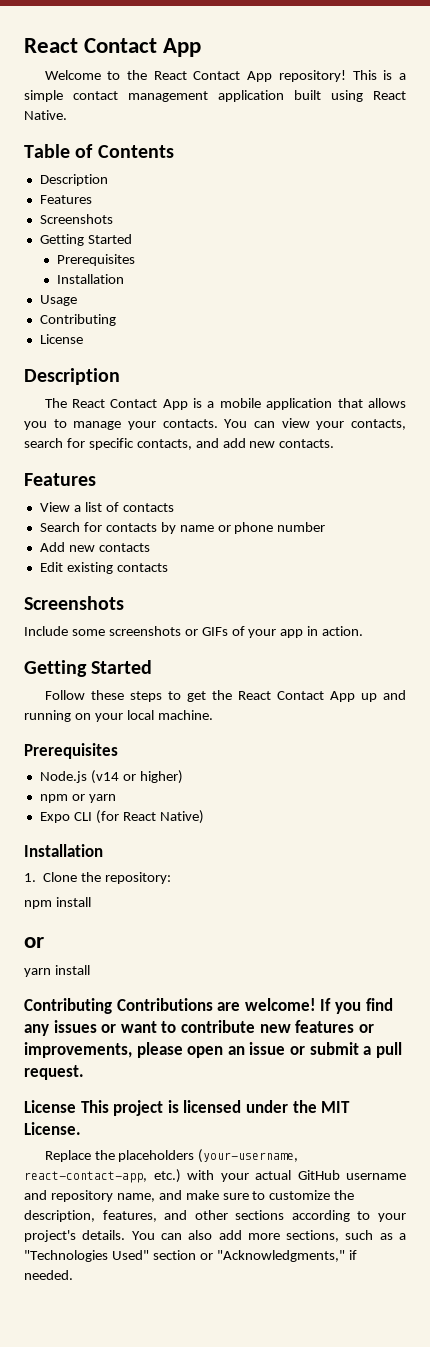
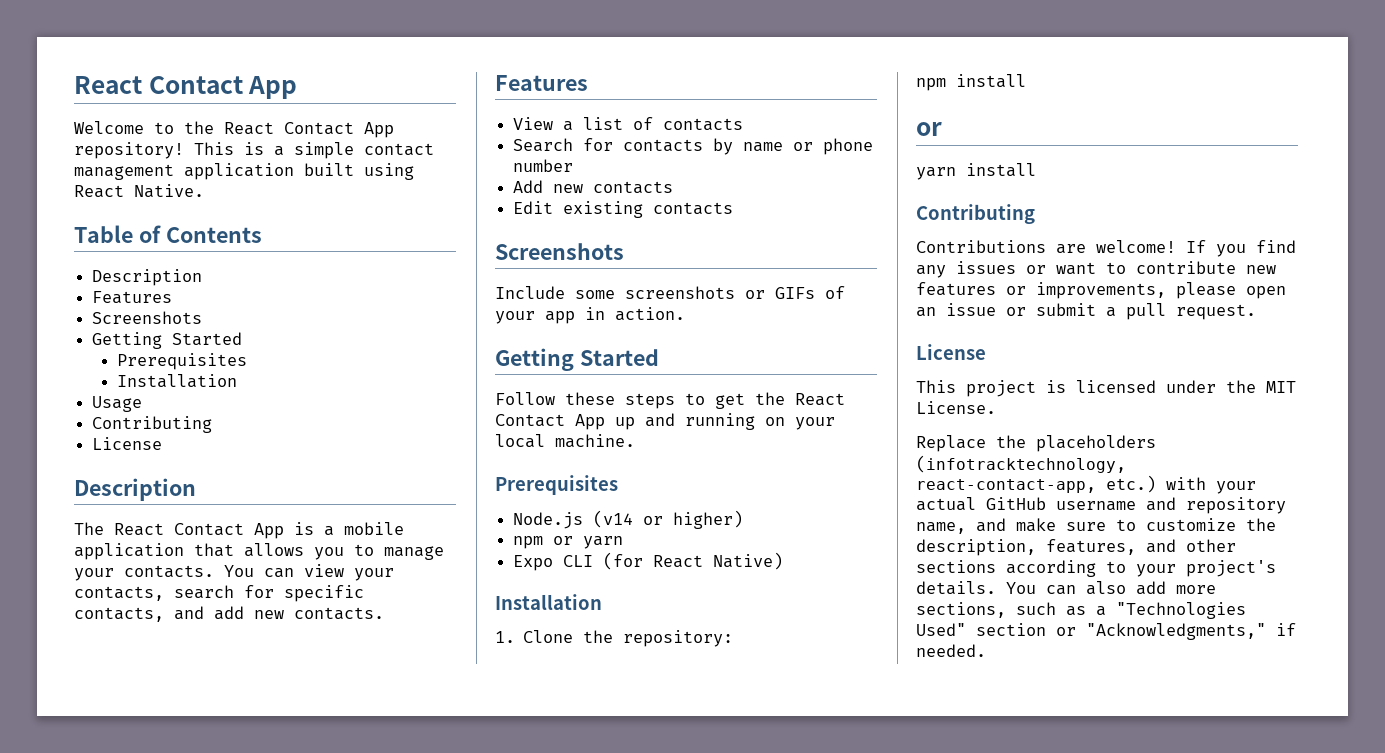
  yarn install
- Contributing Contributions are welcome!
+ Contributing
+ Contributions are welcome!
  If you find any issues or want to contribute new features or improvements, please open an issue or submit a pull request.
- License This project is licensed under the MIT License.
+ License
+ This project is licensed under the MIT License.
- Replace the placeholders (your-username, react-contact-app, etc.) with your actual GitHub username and repository name, and make sure to customize the description, features, and other sections according to your project's details.
+ Replace the placeholders (infotracktechnology, react-contact-app, etc.) with your actual GitHub username and repository name, and make sure to customize the description, features, and other sections according to your project's details.

